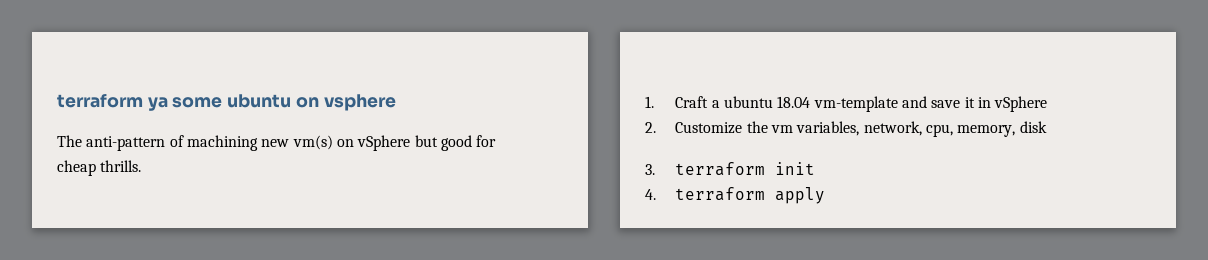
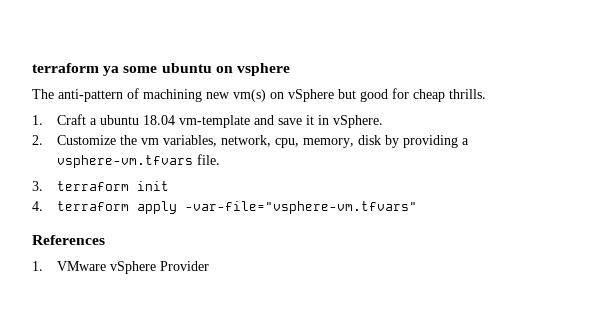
- 1. Craft a ubuntu 18.04 vm-template and save it in vSphere
+ 1. Craft a ubuntu 18.04 vm-template and save it in vSphere.
- 2. Customize the vm variables, network, cpu, memory, disk
+ 2. Customize the vm variables, network, cpu, memory, disk by providing a vsphere-vm.tfvars file.
- 4. terraform apply
+ 4. terraform apply -var-file="vsphere-vm.tfvars"
+ References
+ 1. VMware vSphere Provider

